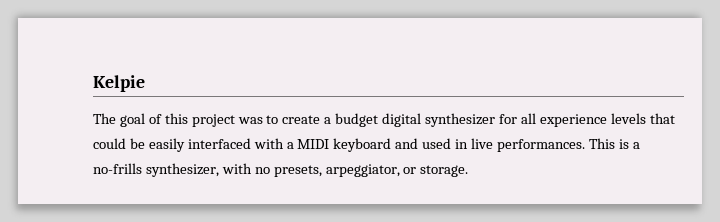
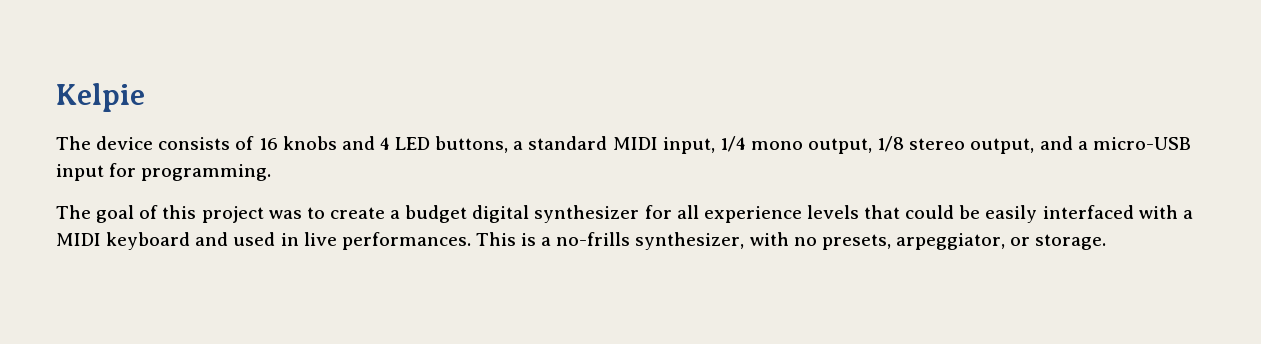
+ The device consists of 16 knobs and 4 LED buttons, a standard MIDI input, 1/4 mono output, 1/8 stereo output, and a micro-USB input for programming.

